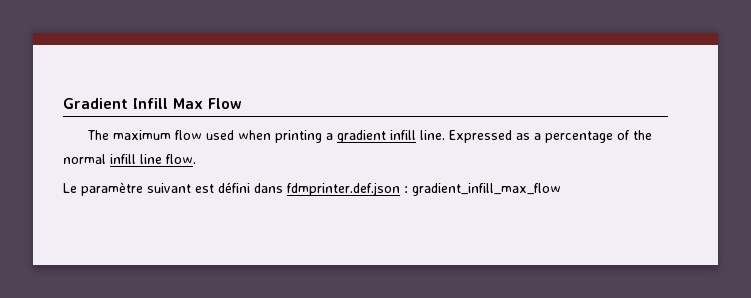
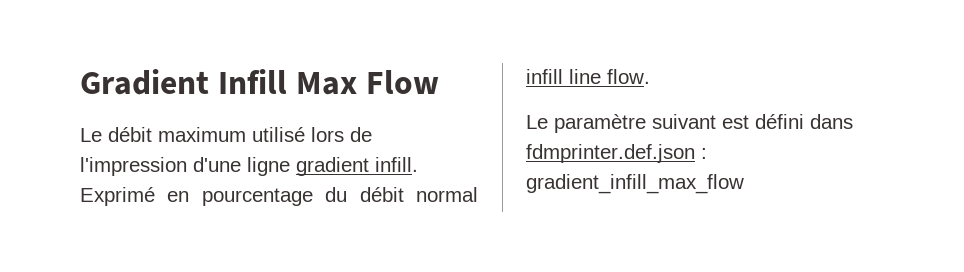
- The maximum flow used when printing a gradient infill line. Expressed as a percentage of the normal infill line flow.
+ Le débit maximum utilisé lors de l'impression d'une ligne gradient infill. Exprimé en pourcentage du débit normal infill line flow.

